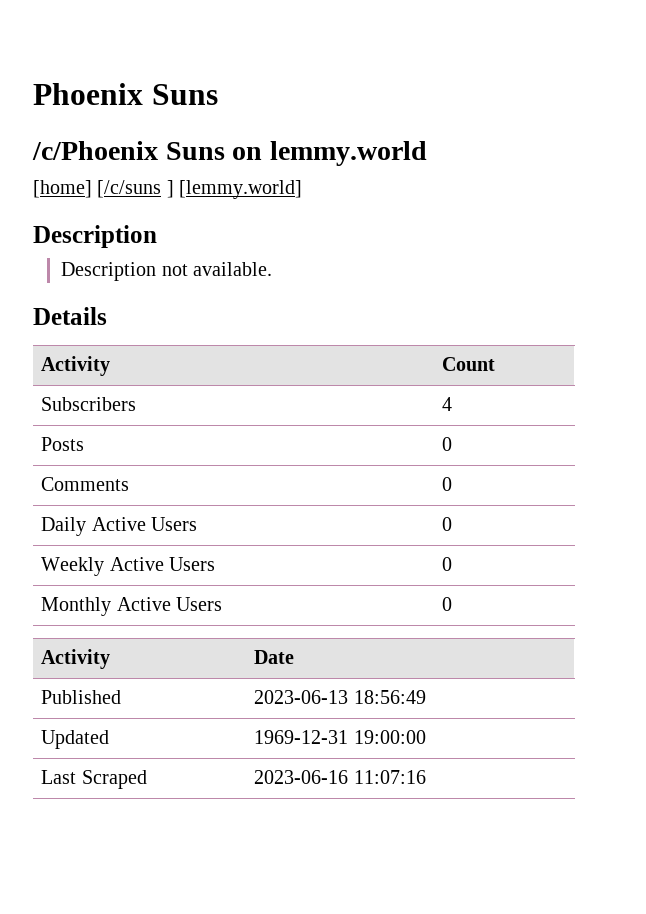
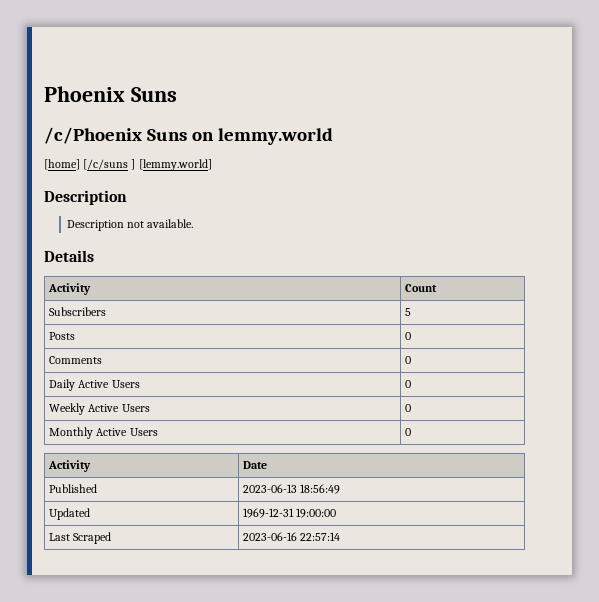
- Subscribers | 4
+ Subscribers | 5
- Last Scraped | 2023-06-16 11:07:16
+ Last Scraped | 2023-06-16 22:57:14

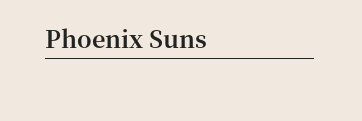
- /c/Phoenix Suns on lemmy.world
- [home] [/c/suns ] [lemmy.world]
- Description
- Description not available.
- Details
- Activity | Count
- Subscribers | 5
- Posts | 0
- Comments | 0
- Daily Active Users | 0
- Weekly Active Users | 0
- Monthly Active Users | 0
- Activity | Date
- Published | 2023-06-13 18:56:49
- Updated | 1969-12-31 19:00:00
- Last Scraped | 2023-06-16 22:57:14

